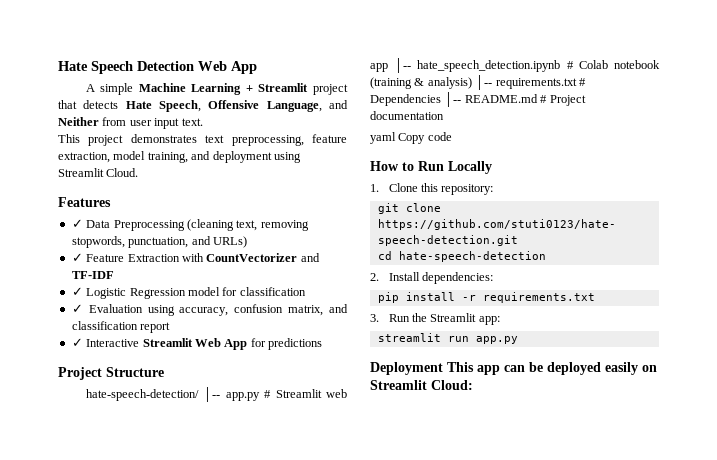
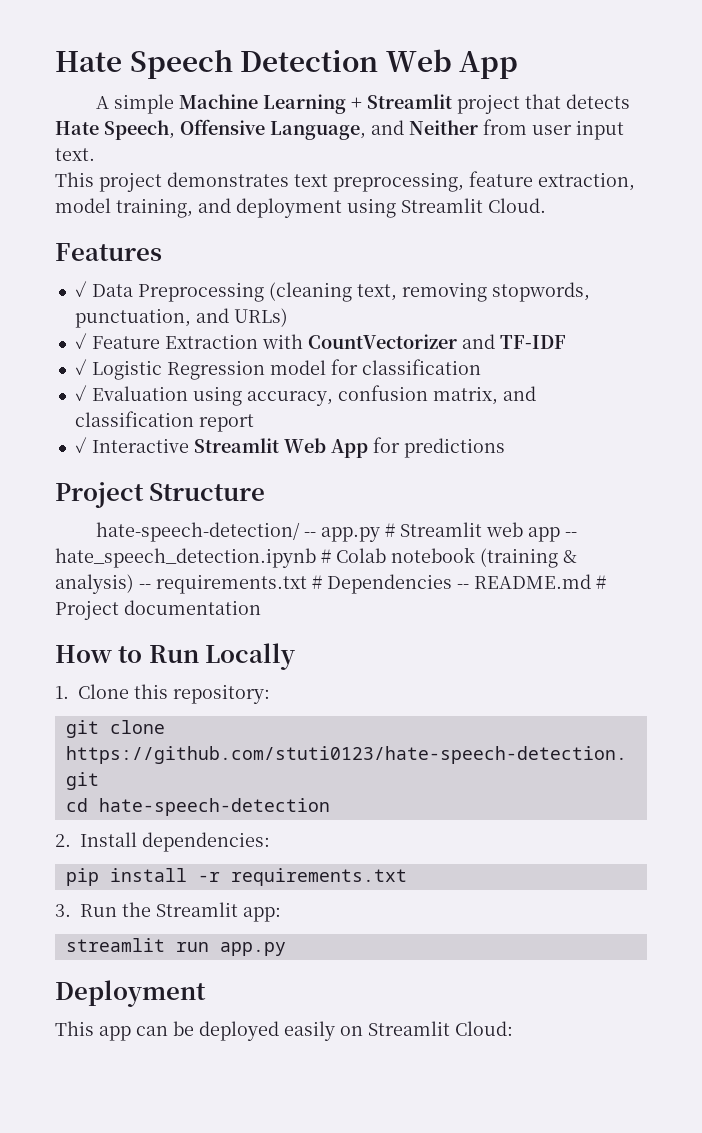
- hate-speech-detection/ │-- app.py # Streamlit web app │-- hate_speech_detection.ipynb # Colab notebook (training & analysis) │-- requirements.txt # Dependencies │-- README.md # Project documentation
+ hate-speech-detection/ -- app.py # Streamlit web app -- hate_speech_detection.ipynb # Colab notebook (training & analysis) -- requirements.txt # Dependencies -- README.md # Project documentation
- yaml Copy code
- Deployment This app can be deployed easily on Streamlit Cloud:
+ Deployment
+ This app can be deployed easily on Streamlit Cloud:

